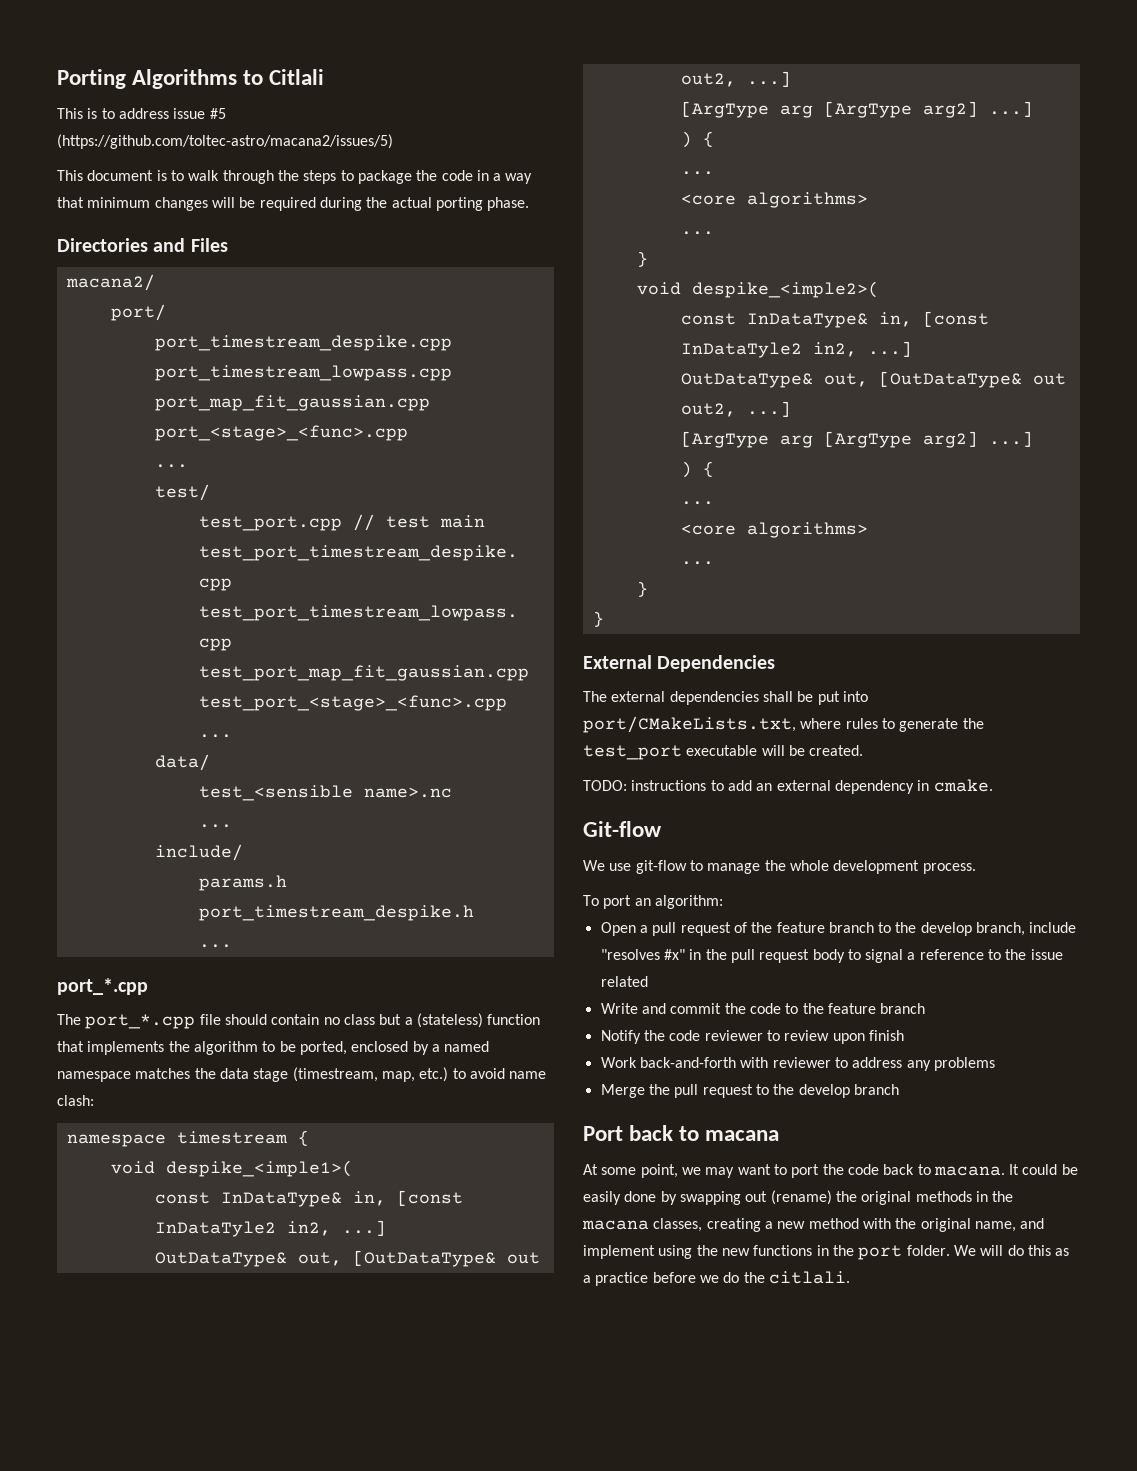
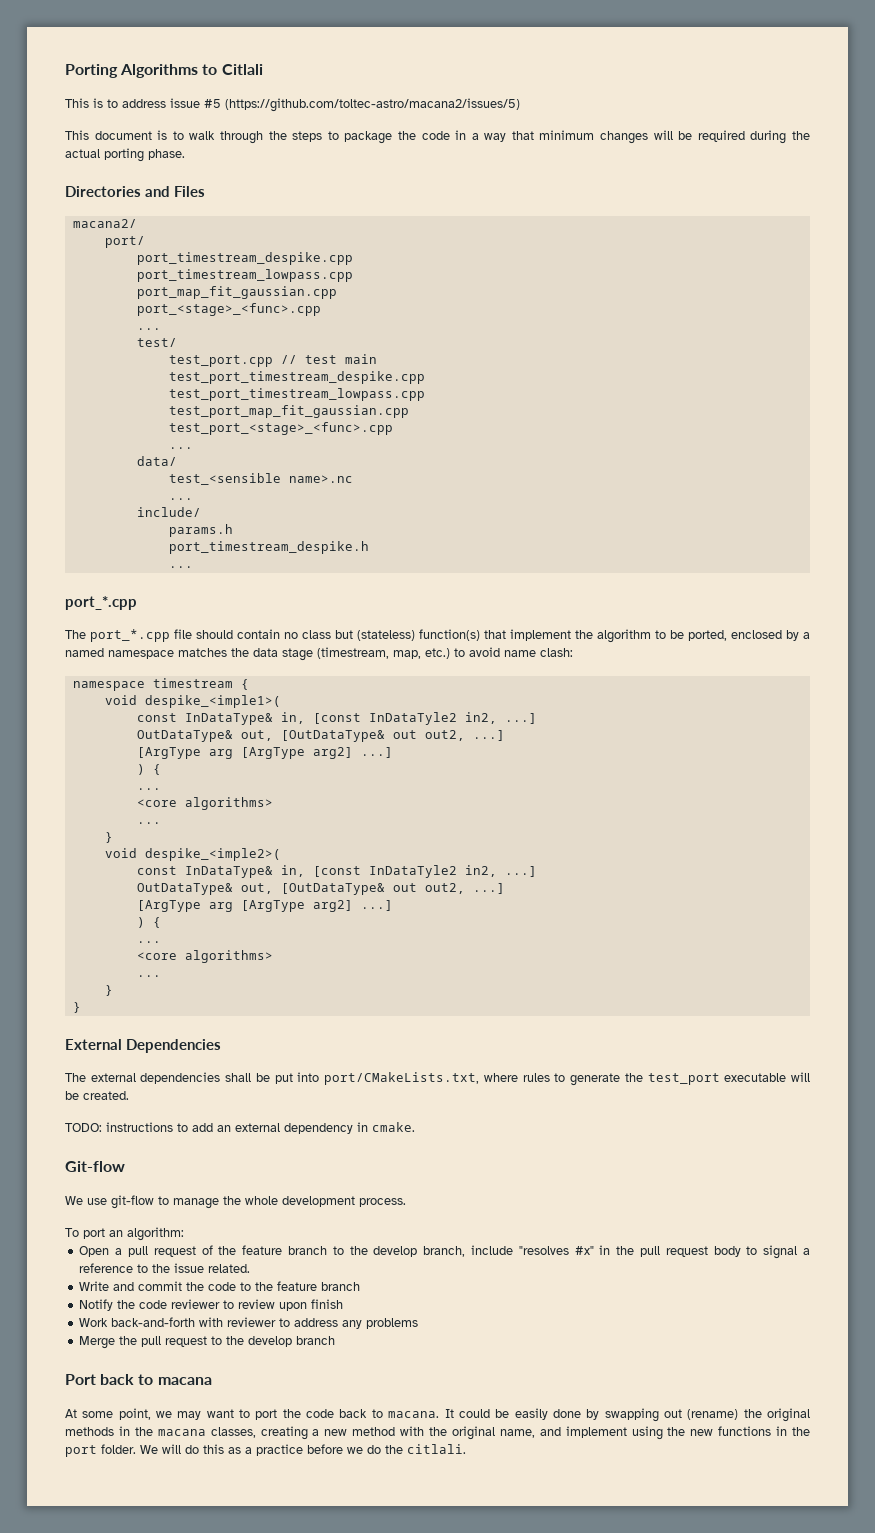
- The port_*.cpp file should contain no class but a (stateless) function that implements the algorithm to be ported, enclosed by a named namespace matches the data stage (timestream, map, etc.) to avoid name clash:
+ The port_*.cpp file should contain no class but (stateless) function(s) that implement the algorithm to be ported, enclosed by a named namespace matches the data stage (timestream, map, etc.) to avoid name clash:
- Open a pull request of the feature branch to the develop branch, include "resolves #x" in the pull request body to signal a reference to the issue related
+ Open a pull request of the feature branch to the develop branch, include "resolves #x" in the pull request body to signal a reference to the issue related.

